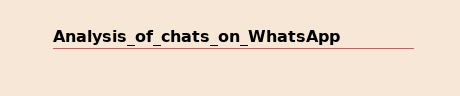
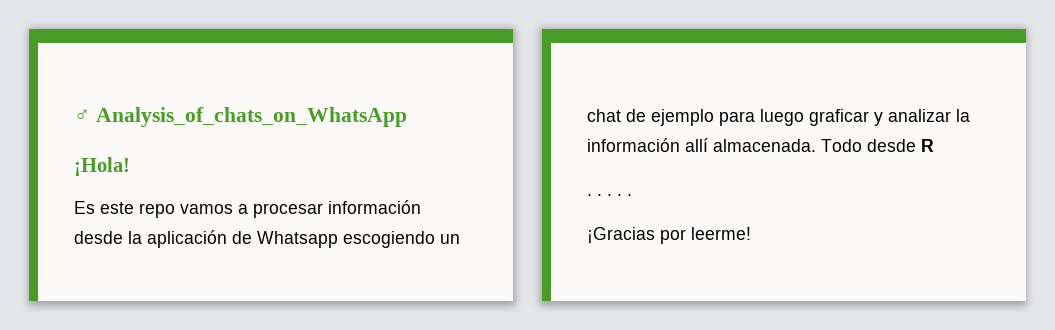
- Analysis_of_chats_on_WhatsApp
+ ♂ Analysis_of_chats_on_WhatsApp
+ ¡Hola!
+ Es este repo vamos a procesar información desde la aplicación de Whatsapp escogiendo un chat de ejemplo para luego graficar y analizar la información allí almacenada. Todo desde R
+ . . . . .
+ ¡Gracias por leerme!

